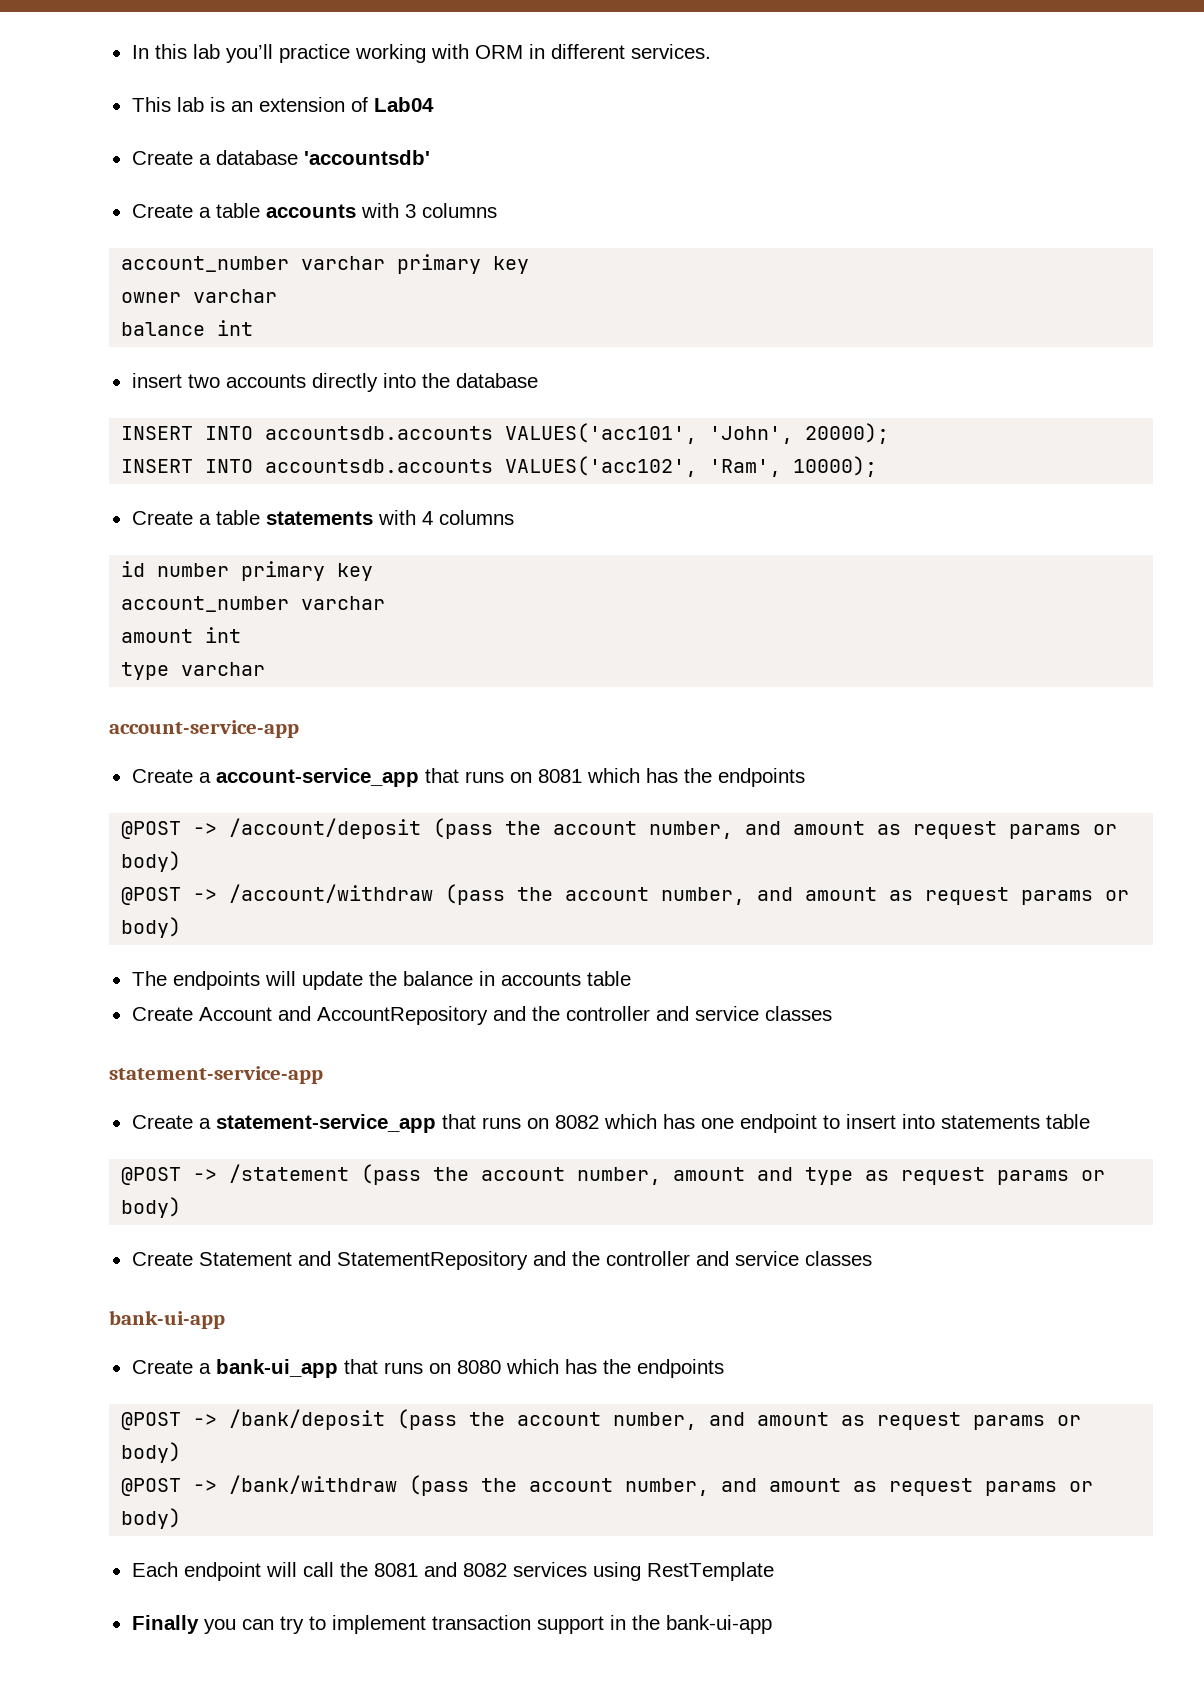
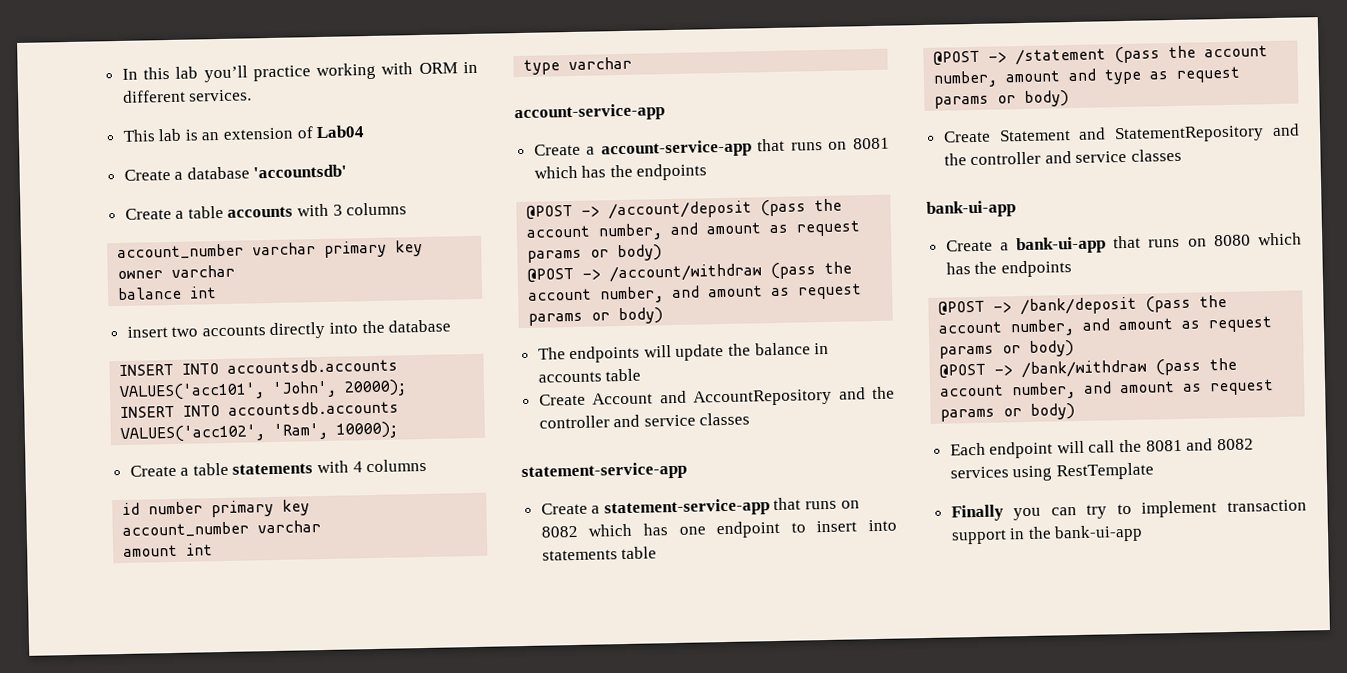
- Create a account-service_app that runs on 8081 which has the endpoints
+ Create a account-service-app that runs on 8081 which has the endpoints
- Create a statement-service_app that runs on 8082 which has one endpoint to insert into statements table
+ Create a statement-service-app that runs on 8082 which has one endpoint to insert into statements table
- Create a bank-ui_app that runs on 8080 which has the endpoints
+ Create a bank-ui-app that runs on 8080 which has the endpoints

